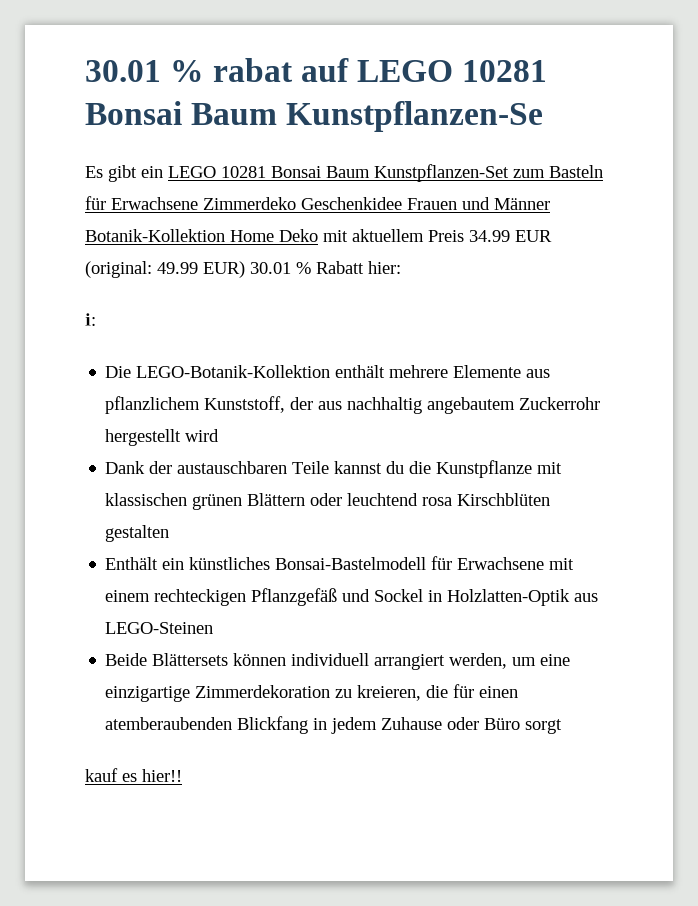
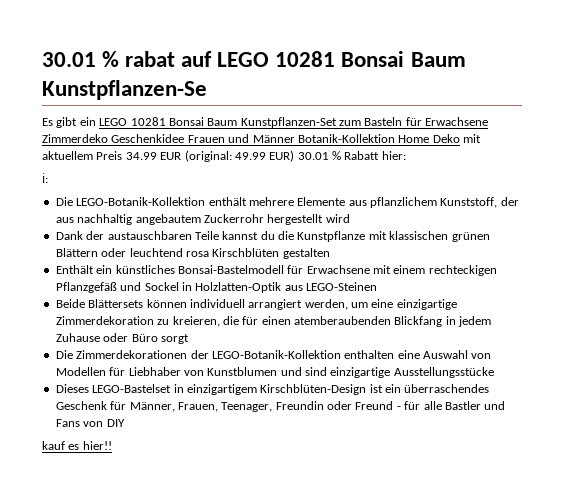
+ Die Zimmerdekorationen der LEGO-Botanik-Kollektion enthalten eine Auswahl von Modellen für Liebhaber von Kunstblumen und sind einzigartige Ausstellungsstücke
+ Dieses LEGO-Bastelset in einzigartigem Kirschblüten-Design ist ein überraschendes Geschenk für Männer, Frauen, Teenager, Freundin oder Freund - für alle Bastler und Fans von DIY

